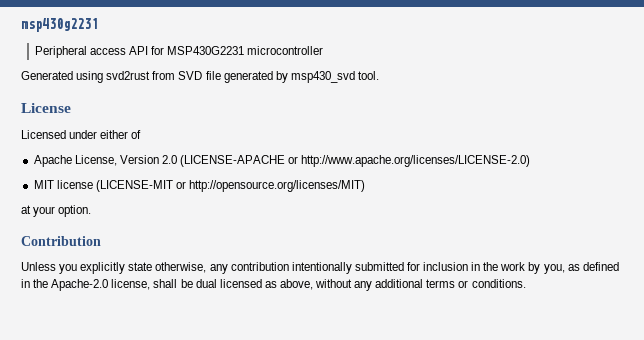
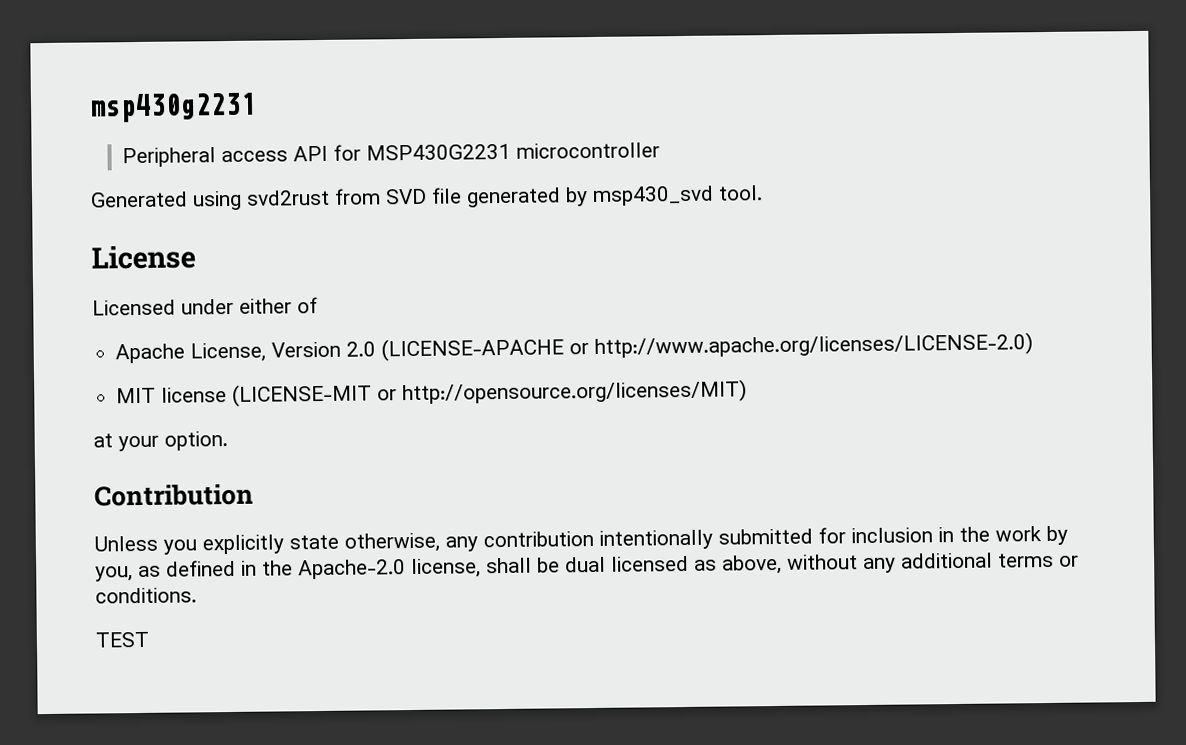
+ TEST

